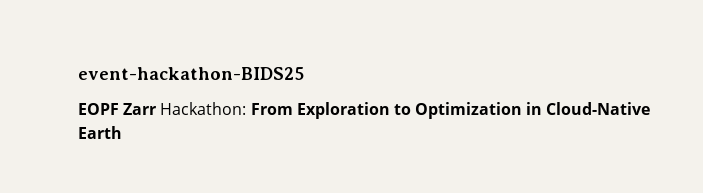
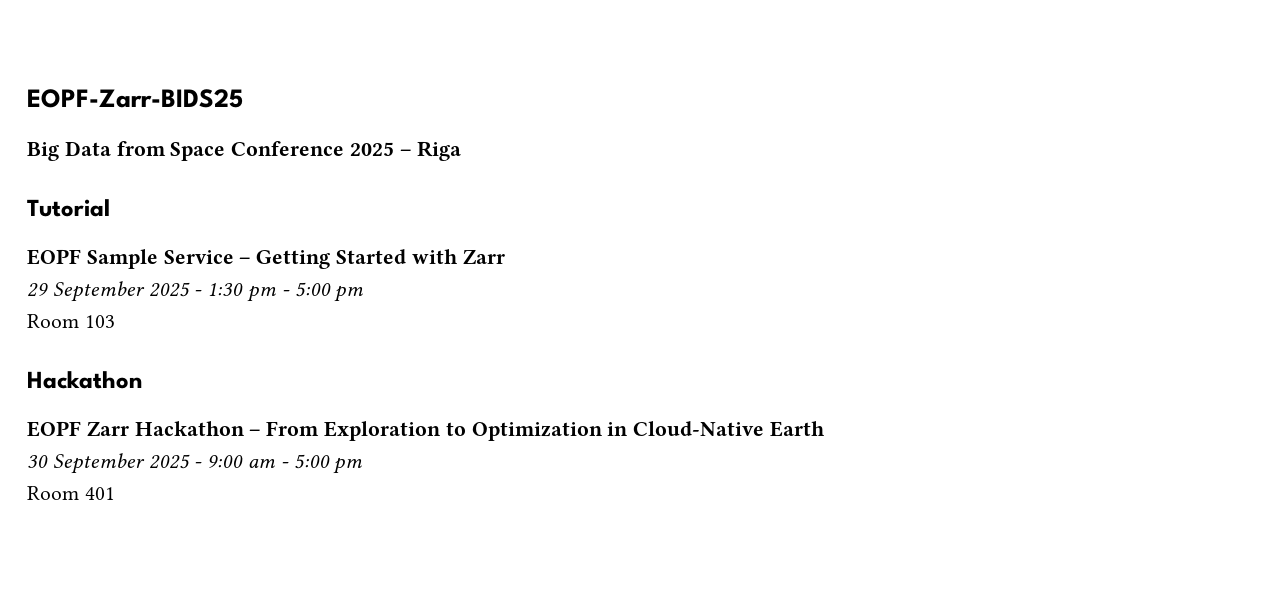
- event-hackathon-BIDS25
+ EOPF-Zarr-BIDS25
+ Big Data from Space Conference 2025 – Riga
+ Tutorial
+ EOPF Sample Service – Getting Started with Zarr
+ 29 September 2025 - 1:30 pm - 5:00 pm
+ Room 103
+ Hackathon
- EOPF Zarr Hackathon: From Exploration to Optimization in Cloud-Native Earth
+ EOPF Zarr Hackathon – From Exploration to Optimization in Cloud-Native Earth
+ 30 September 2025 - 9:00 am - 5:00 pm
+ Room 401

